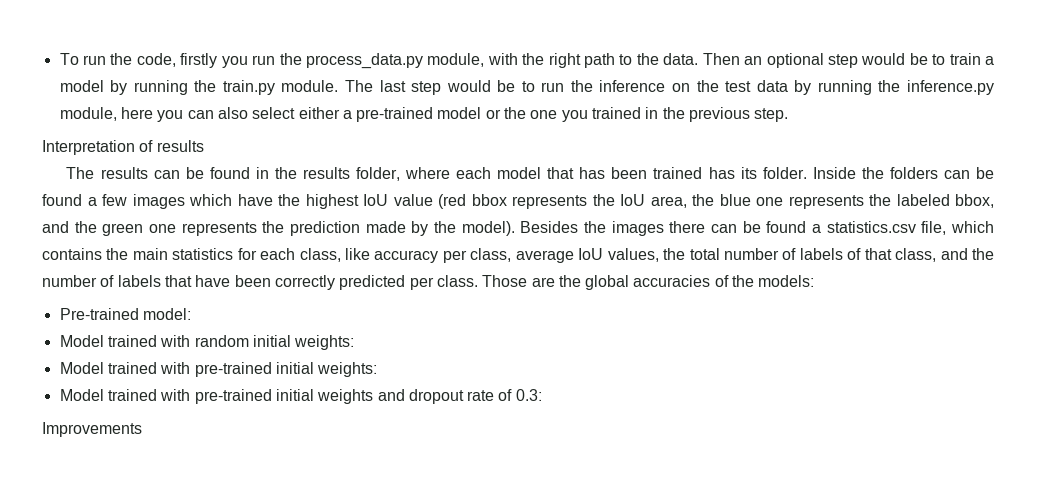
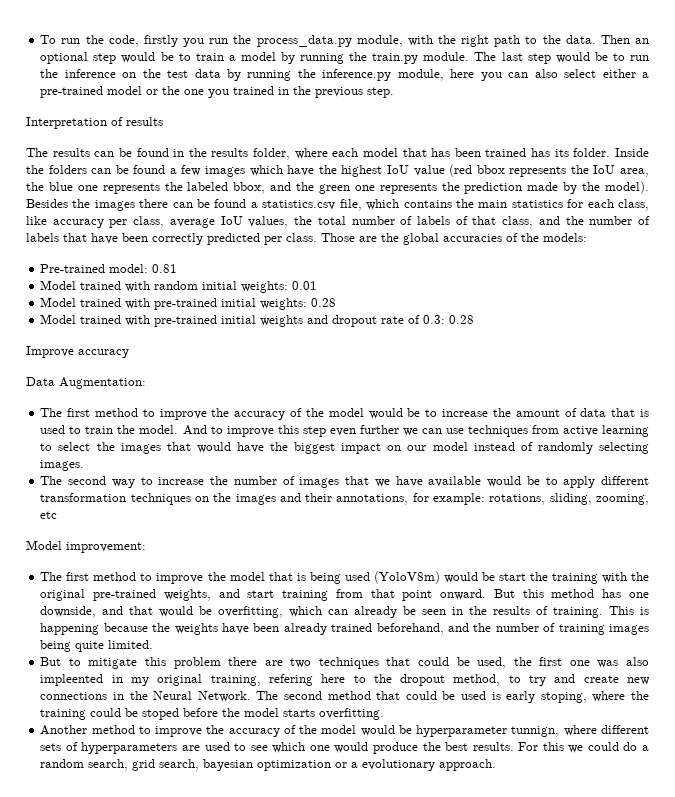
- Pre-trained model:
+ Pre-trained model: 0.81
- Model trained with random initial weights:
+ Model trained with random initial weights: 0.01
- Model trained with pre-trained initial weights:
+ Model trained with pre-trained initial weights: 0.28
- Model trained with pre-trained initial weights and dropout rate of 0.3:
- Improvements
+ Model trained with pre-trained initial weights and dropout rate of 0.3: 0.28
+ Improve accuracy
+ Data Augmentation:
+ The first method to improve the accuracy of the model would be to increase the amount of data that is used to train the model. And to improve this step even further we can use techniques from active learning to select the images that would have the biggest impact on our model instead of randomly selecting images.
+ The second way to increase the number of images that we have available would be to apply different transformation techniques on the images and their annotations, for example: rotations, sliding, zooming, etc
+ Model improvement:
+ The first method to improve the model that is being used (YoloV8m) would be start the training with the original pre-trained weights, and start training from that point onward. But this method has one downside, and that would be overfitting, which can already be seen in the results of training. This is happening because the weights have been already trained beforehand, and the number of training images being quite limited.
+ But to mitigate this problem there are two techniques that could be used, the first one was also impleented in my original training, refering here to the dropout method, to try and create new connections in the Neural Network. The second method that could be used is early stoping, where the training could be stoped before the model starts overfitting.
+ Another method to improve the accuracy of the model would be hyperparameter tunnign, where different sets of hyperparameters are used to see which one would produce the best results. For this we could do a random search, grid search, bayesian optimization or a evolutionary approach.

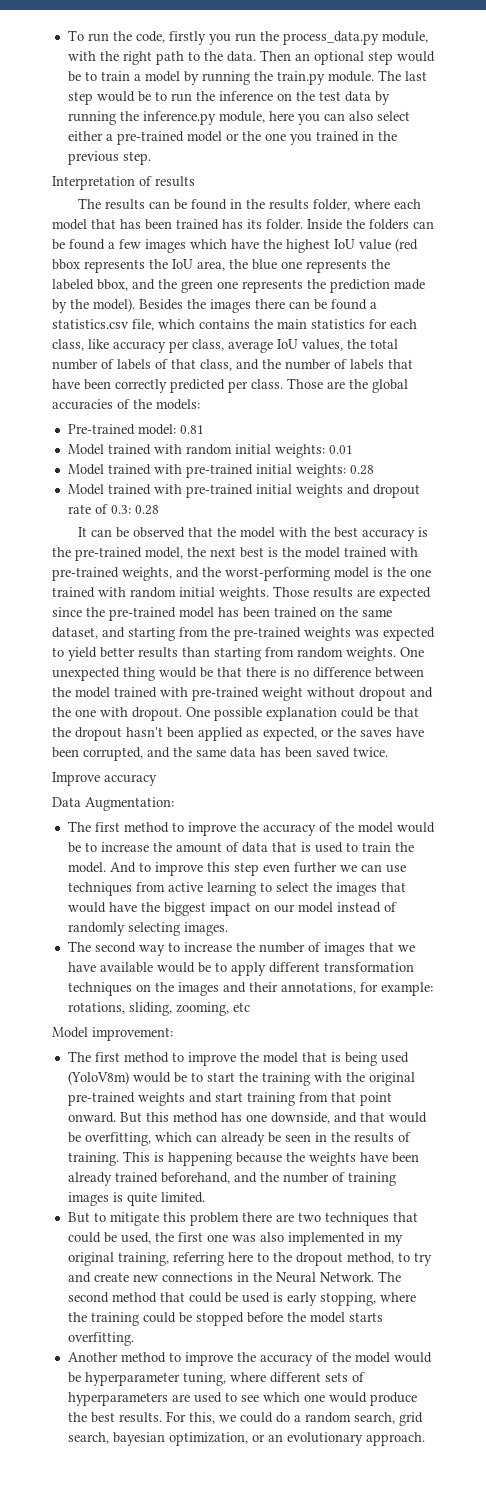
+ It can be observed that the model with the best accuracy is the pre-trained model, the next best is the model trained with pre-trained weights, and the worst-performing model is the one trained with random initial weights. Those results are expected since the pre-trained model has been trained on the same dataset, and starting from the pre-trained weights was expected to yield better results than starting from random weights. One unexpected thing would be that there is no difference between the model trained with pre-trained weight without dropout and the one with dropout. One possible explanation could be that the dropout hasn't been applied as expected, or the saves have been corrupted, and the same data has been saved twice.
- The first method to improve the model that is being used (YoloV8m) would be start the training with the original pre-trained weights, and start training from that point onward.
+ The first method to improve the model that is being used (YoloV8m) would be to start the training with the original pre-trained weights and start training from that point onward.
- This is happening because the weights have been already trained beforehand, and the number of training images being quite limited.
+ This is happening because the weights have been already trained beforehand, and the number of training images is quite limited.
- But to mitigate this problem there are two techniques that could be used, the first one was also impleented in my original training, refering here to the dropout method, to try and create new connections in the Neural Network.
+ But to mitigate this problem there are two techniques that could be used, the first one was also implemented in my original training, referring here to the dropout method, to try and create new connections in the Neural Network.
- The second method that could be used is early stoping, where the training could be stoped before the model starts overfitting.
+ The second method that could be used is early stopping, where the training could be stopped before the model starts overfitting.
- Another method to improve the accuracy of the model would be hyperparameter tunnign, where different sets of hyperparameters are used to see which one would produce the best results.
+ Another method to improve the accuracy of the model would be hyperparameter tuning, where different sets of hyperparameters are used to see which one would produce the best results.
- For this we could do a random search, grid search, bayesian optimization or a evolutionary approach.
+ For this, we could do a random search, grid search, bayesian optimization, or an evolutionary approach.

